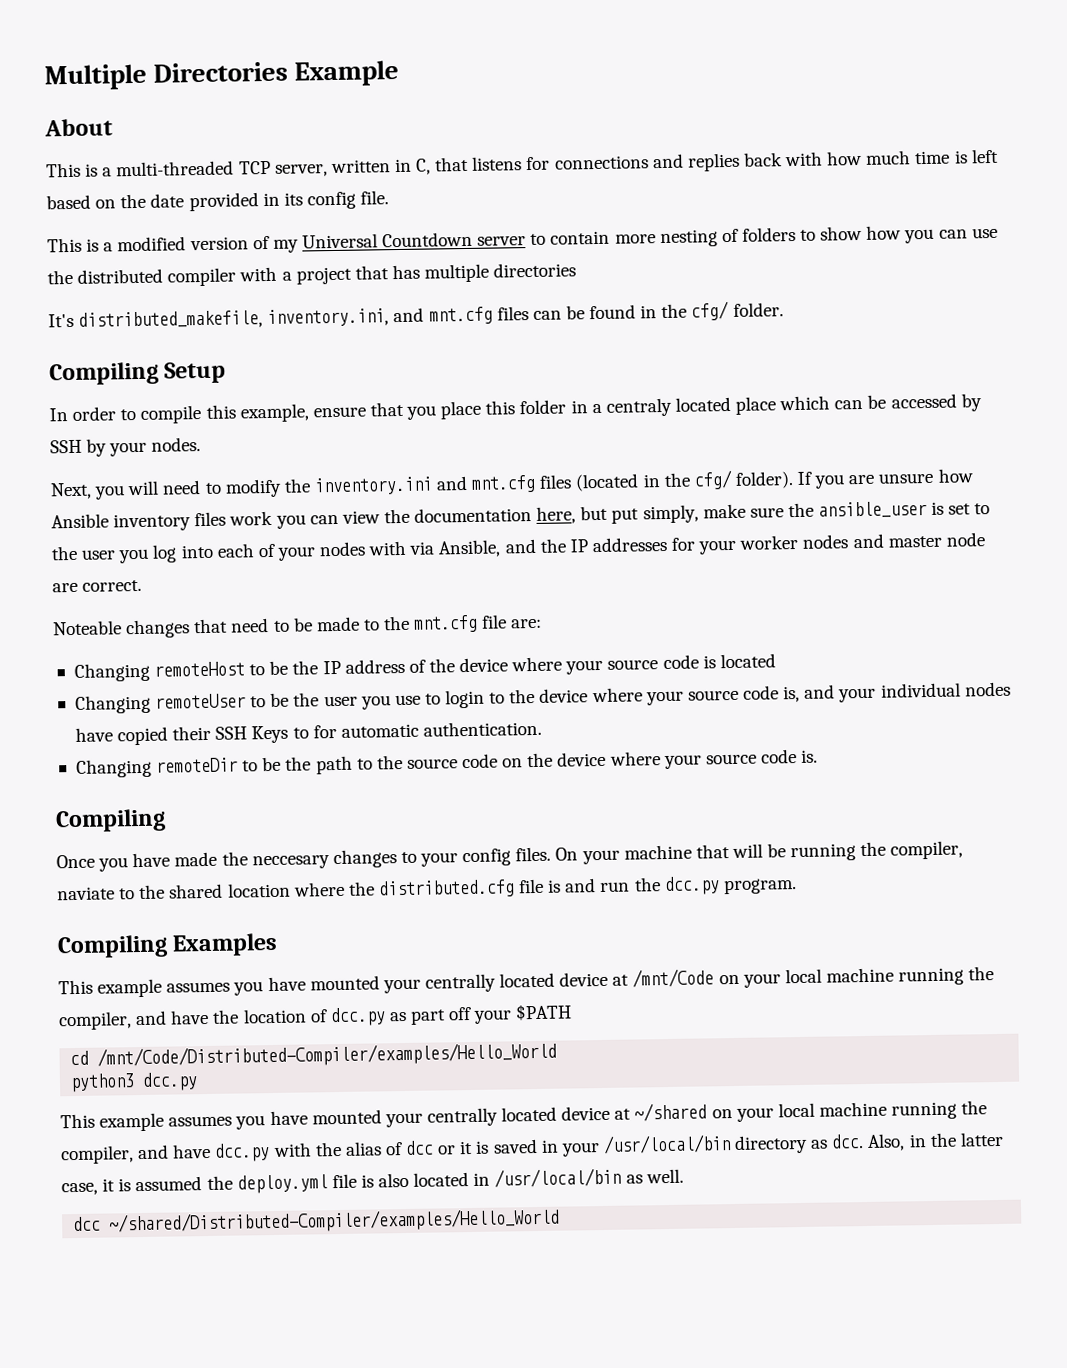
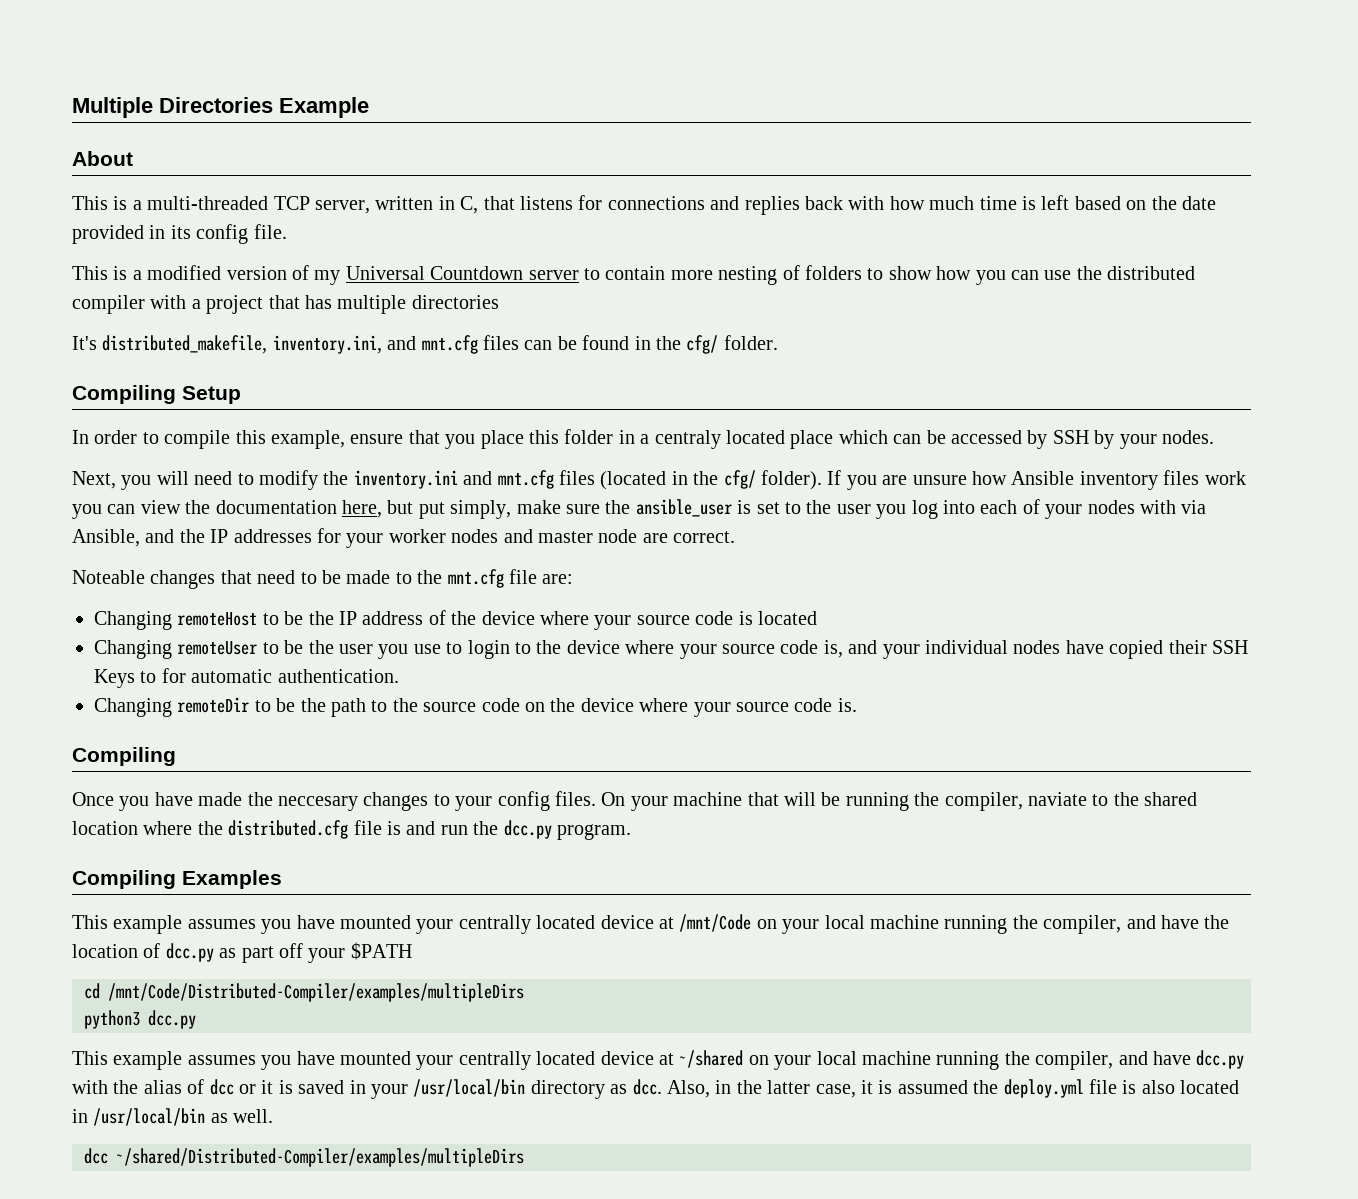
- cd /mnt/Code/Distributed-Compiler/examples/Hello_World
+ cd /mnt/Code/Distributed-Compiler/examples/multipleDirs
- dcc ~/shared/Distributed-Compiler/examples/Hello_World
+ dcc ~/shared/Distributed-Compiler/examples/multipleDirs

